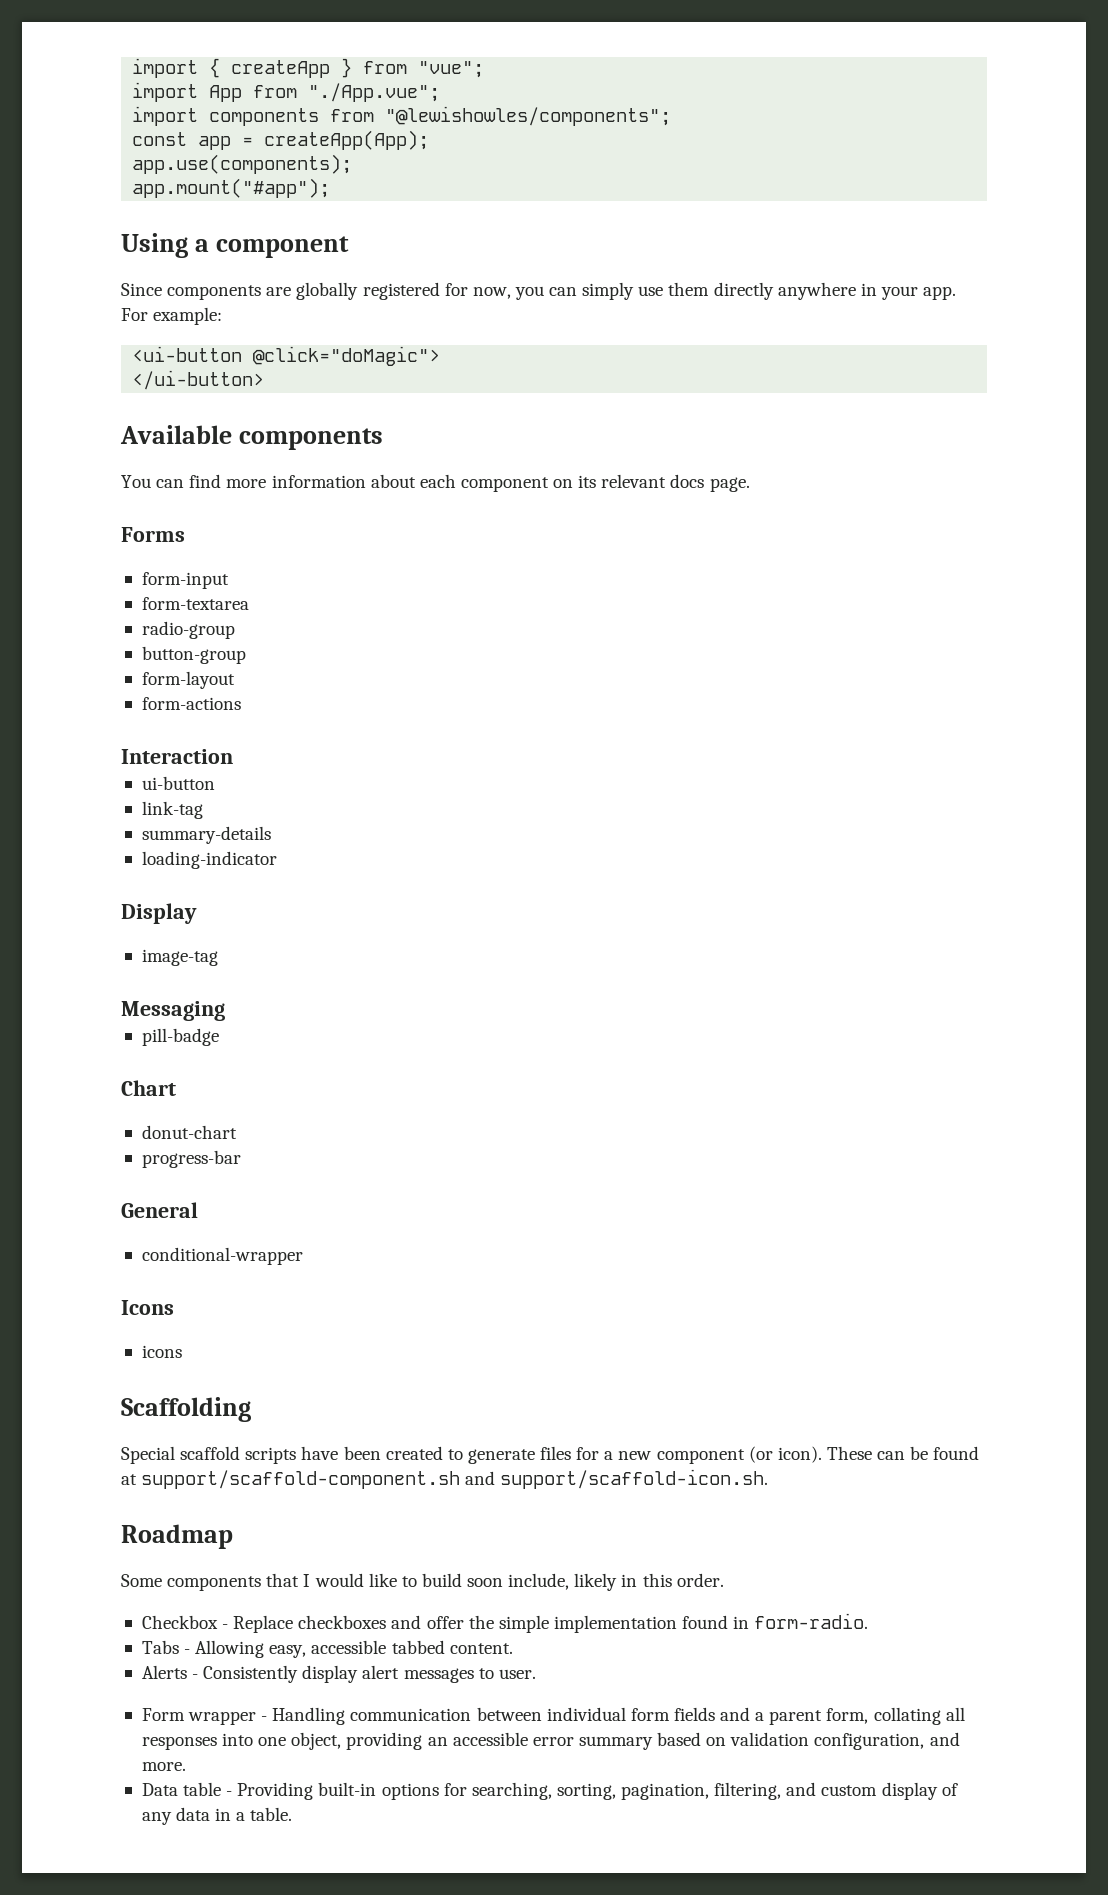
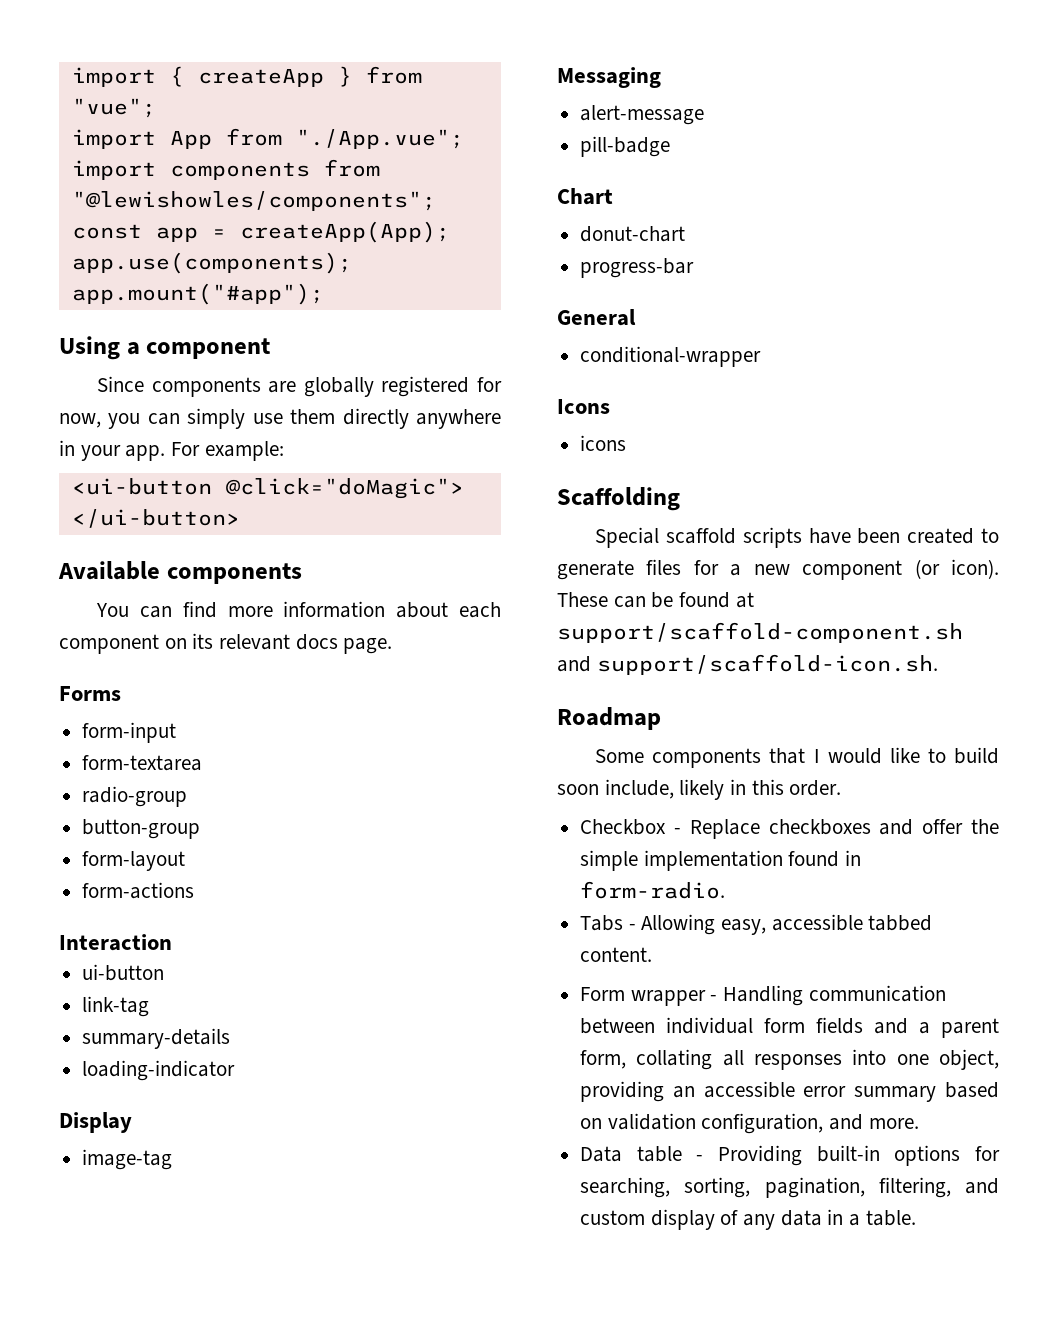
+ alert-message
- Alerts - Consistently display alert messages to user.

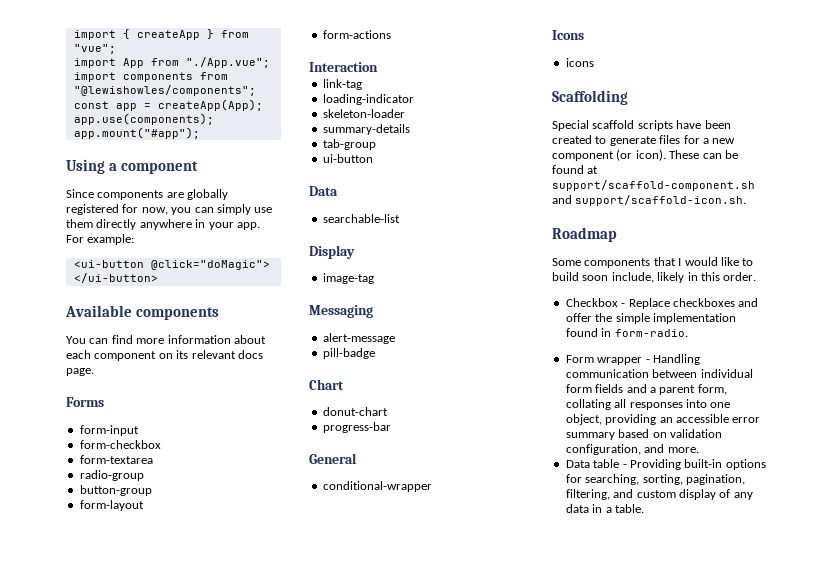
+ form-checkbox
+ link-tag
+ loading-indicator
+ skeleton-loader
+ summary-details
+ tab-group
  ui-button
- link-tag
- summary-details
- loading-indicator
+ Data
+ searchable-list
- Tabs - Allowing easy, accessible tabbed content.

